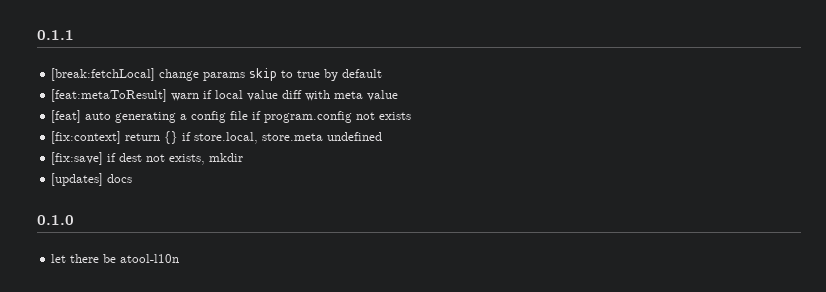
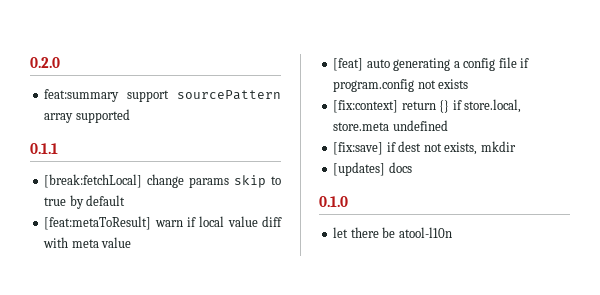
+ 0.2.0
+ feat:summary support sourcePattern array supported

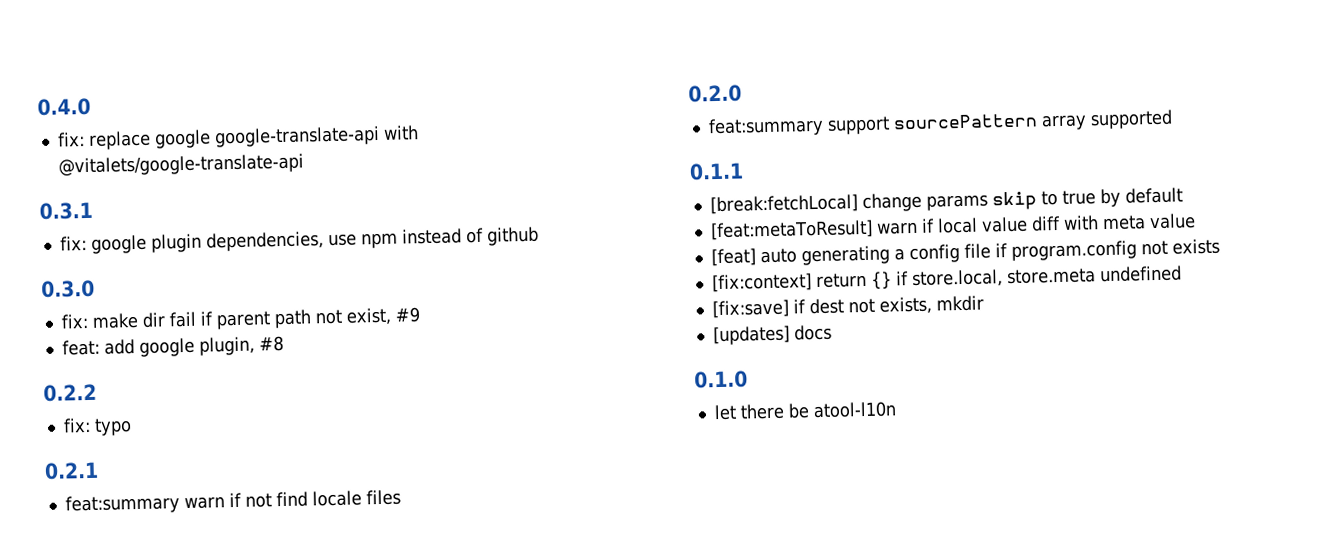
+ 0.4.0
+ fix: replace google google-translate-api with @vitalets/google-translate-api
+ 0.3.1
+ fix: google plugin dependencies, use npm instead of github
+ 0.3.0
+ fix: make dir fail if parent path not exist, #9
+ feat: add google plugin, #8
+ 0.2.2
+ fix: typo
+ 0.2.1
+ feat:summary warn if not find locale files

